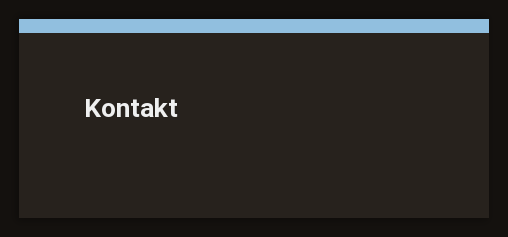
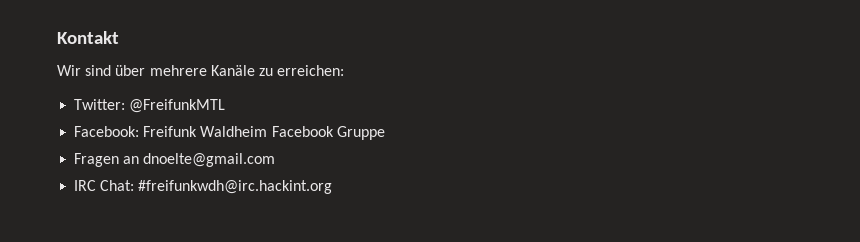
+ Wir sind über mehrere Kanäle zu erreichen:
+ Twitter: @FreifunkMTL
+ Facebook: Freifunk Waldheim Facebook Gruppe
+ Fragen an dnoelte@gmail.com
+ IRC Chat: #freifunkwdh@irc.hackint.org

